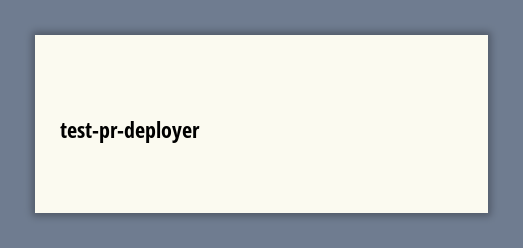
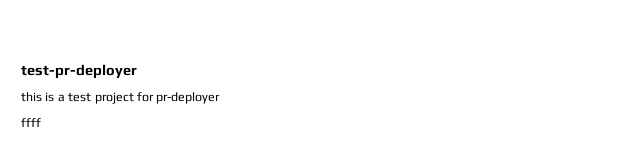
+ this is a test project for pr-deployer
+ ffff

